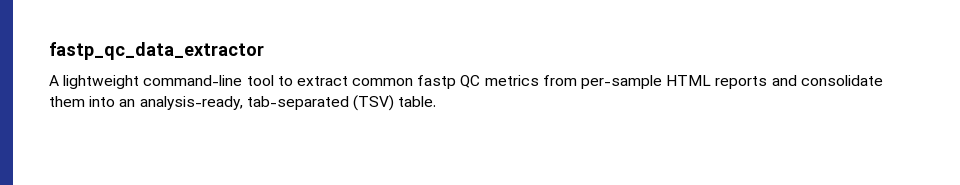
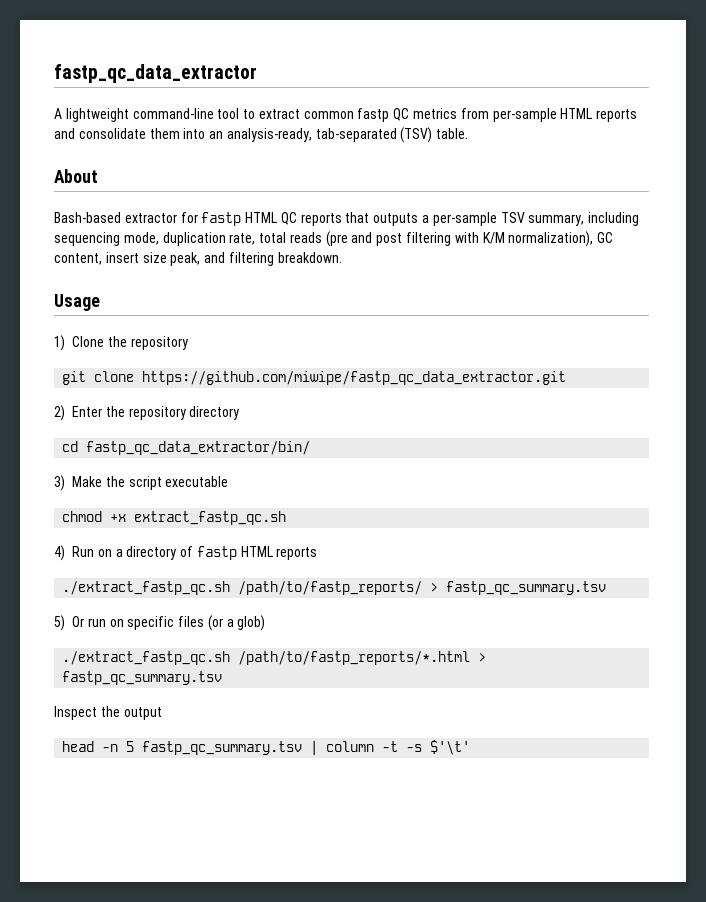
+ About
+ Bash-based extractor for fastp HTML QC reports that outputs a per-sample TSV summary, including sequencing mode, duplication rate, total reads (pre and post filtering with K/M normalization), GC content, insert size peak, and filtering breakdown.
+ Usage
+ 1) Clone the repository
+ git clone https://github.com/miwipe/fastp_qc_data_extractor.git
+ 2) Enter the repository directory
+ cd fastp_qc_data_extractor/bin/
+ 3) Make the script executable
+ chmod +x extract_fastp_qc.sh
+ 4) Run on a directory of fastp HTML reports
+ ./extract_fastp_qc.sh /path/to/fastp_reports/ > fastp_qc_summary.tsv
+ 5) Or run on specific files (or a glob)
+ ./extract_fastp_qc.sh /path/to/fastp_reports/*.html > fastp_qc_summary.tsv
+ Inspect the output
+ head -n 5 fastp_qc_summary.tsv | column -t -s $'\t'

